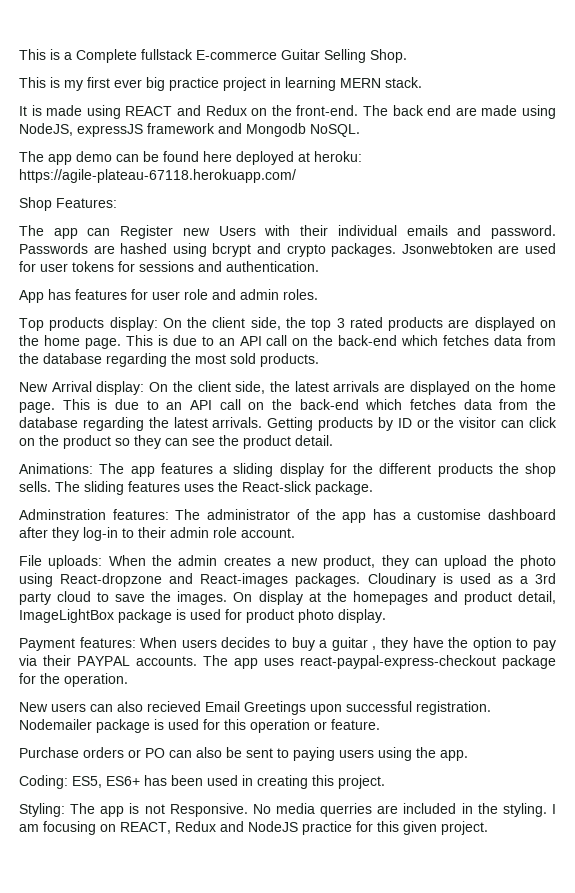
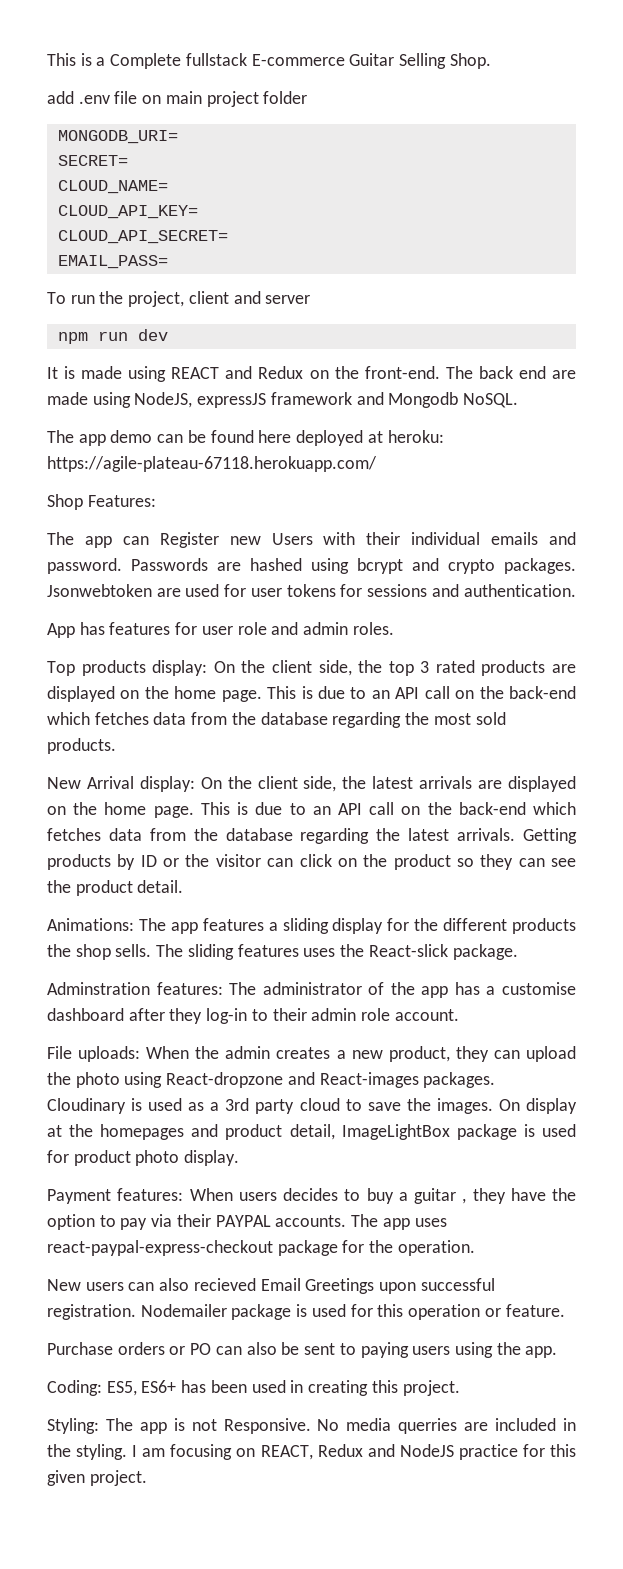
- This is my first ever big practice project in learning MERN stack.
+ add .env file on main project folder
+ MONGODB_URI=
+ SECRET=
+ CLOUD_NAME=
+ CLOUD_API_KEY=
+ CLOUD_API_SECRET=
+ EMAIL_PASS=
+ To run the project, client and server
+ npm run dev

